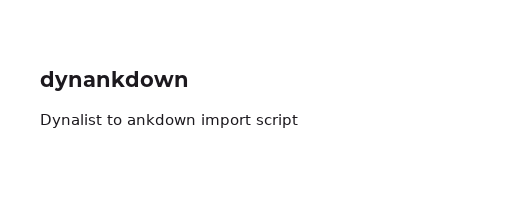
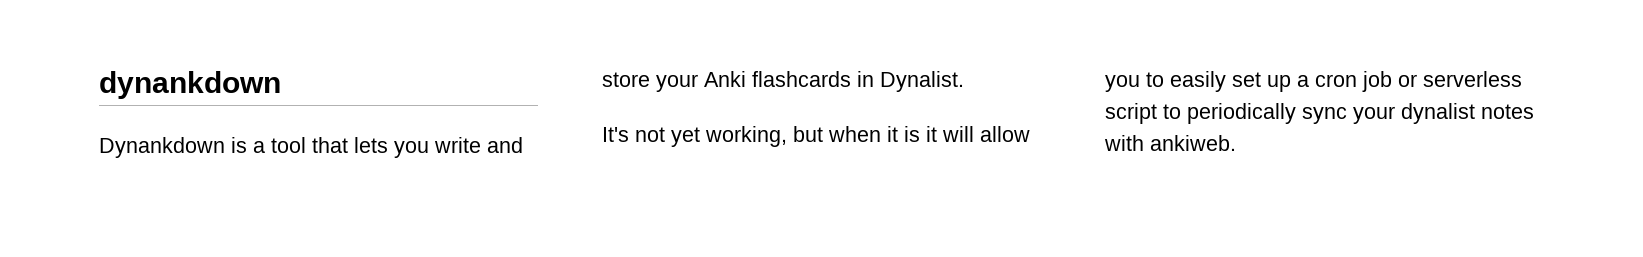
- Dynalist to ankdown import script
+ Dynankdown is a tool that lets you write and store your Anki flashcards in Dynalist.
+ It's not yet working, but when it is it will allow you to easily set up a cron job or serverless script to periodically sync your dynalist notes with ankiweb.

